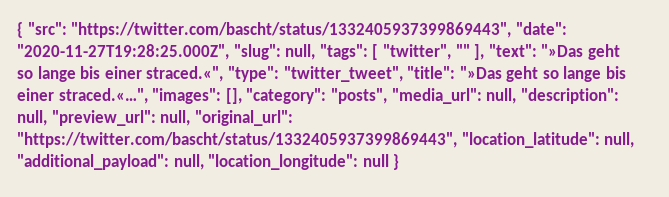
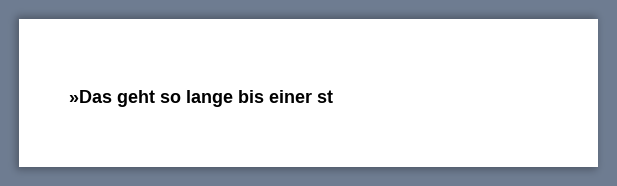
- { "src": "https://twitter.com/bascht/status/1332405937399869443", "date": "2020-11-27T19:28:25.000Z", "slug": null, "tags": [ "twitter", "" ], "text": "»Das geht so lange bis einer straced.«", "type": "twitter_tweet", "title": "»Das geht so lange bis einer straced.«…", "images": [], "category": "posts", "media_url": null, "description": null, "preview_url": null, "original_url": "https://twitter.com/bascht/status/1332405937399869443", "location_latitude": null, "additional_payload": null, "location_longitude": null }
+ »Das geht so lange bis einer st

